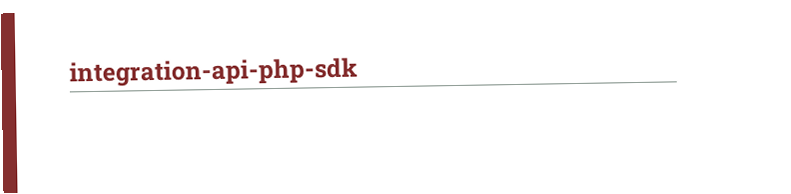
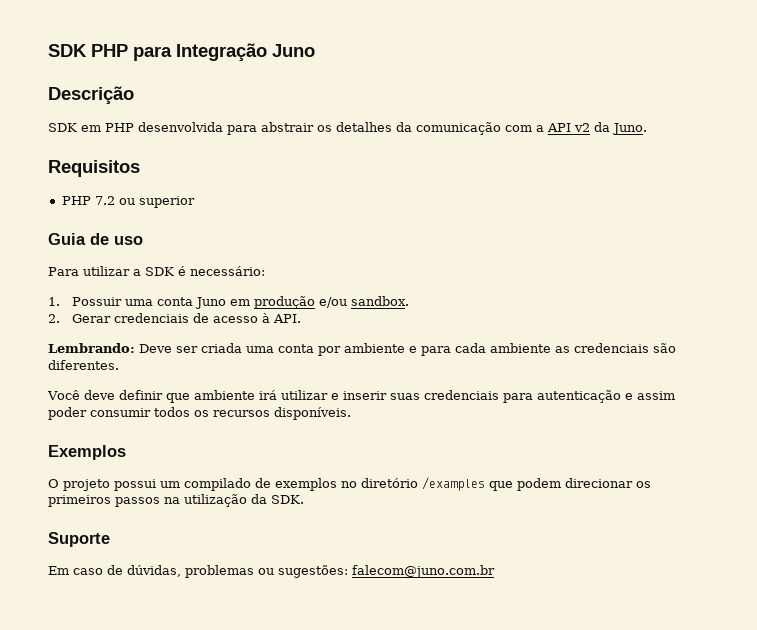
- integration-api-php-sdk
+ SDK PHP para Integração Juno
+ Descrição
+ SDK em PHP desenvolvida para abstrair os detalhes da comunicação com a API v2 da Juno.
+ Requisitos
+ PHP 7.2 ou superior
+ Guia de uso
+ Para utilizar a SDK é necessário:
+ 1. Possuir uma conta Juno em produção e/ou sandbox.
+ 2. Gerar credenciais de acesso à API.
+ Lembrando: Deve ser criada uma conta por ambiente e para cada ambiente as credenciais são diferentes.
+ Você deve definir que ambiente irá utilizar e inserir suas credenciais para autenticação e assim poder consumir todos os recursos disponíveis.
+ Exemplos
+ O projeto possui um compilado de exemplos no diretório /examples que podem direcionar os primeiros passos na utilização da SDK.
+ Suporte
+ Em caso de dúvidas, problemas ou sugestões: falecom@juno.com.br

